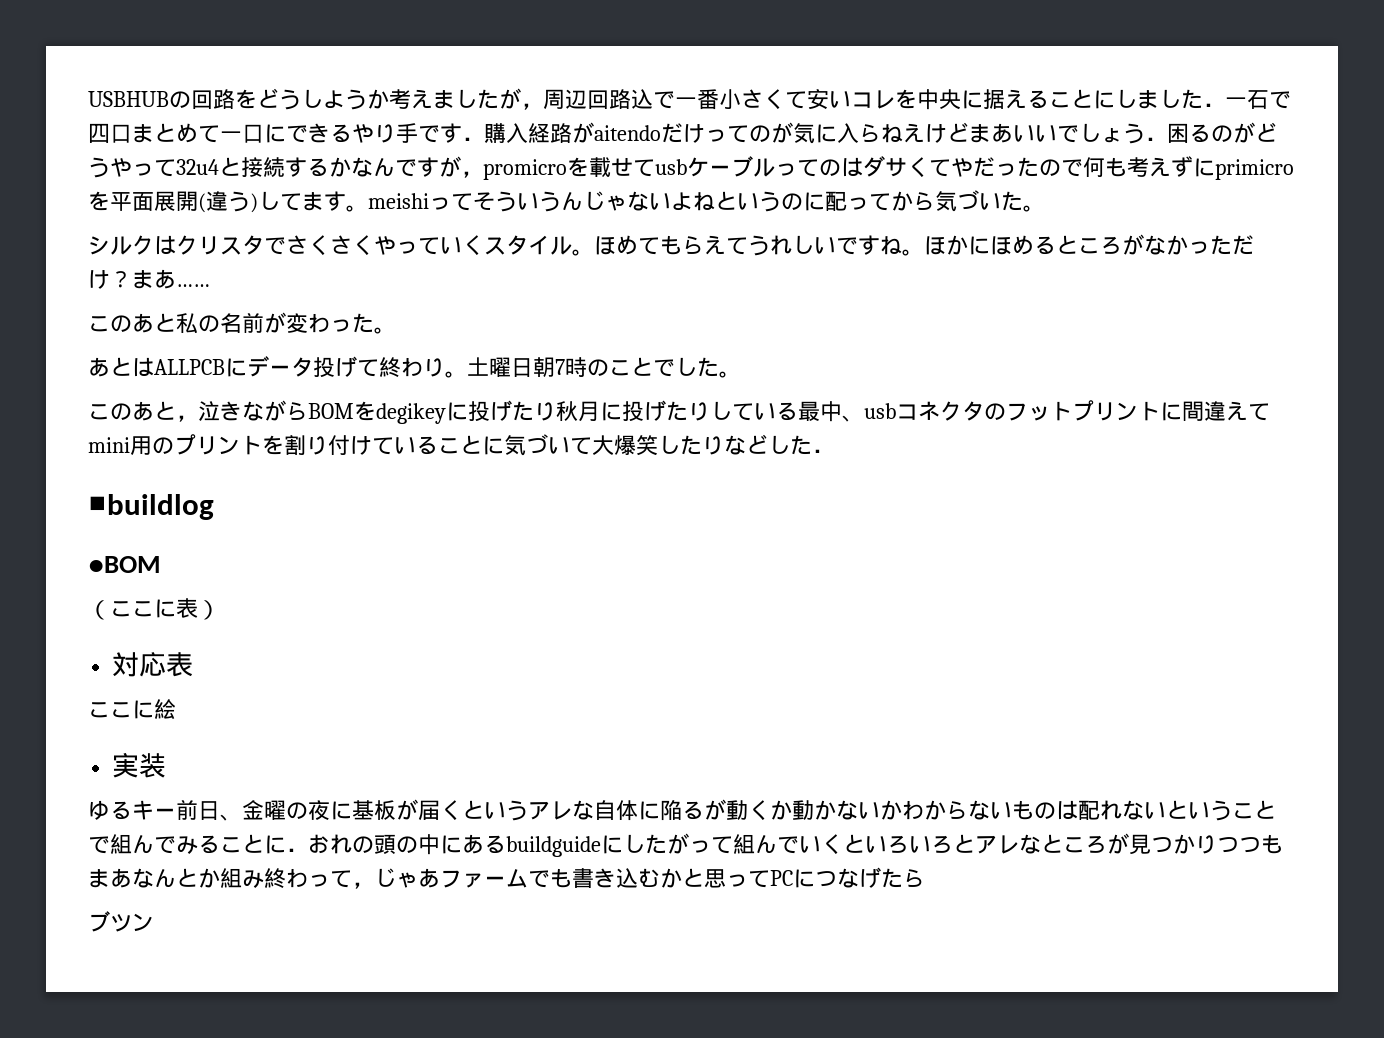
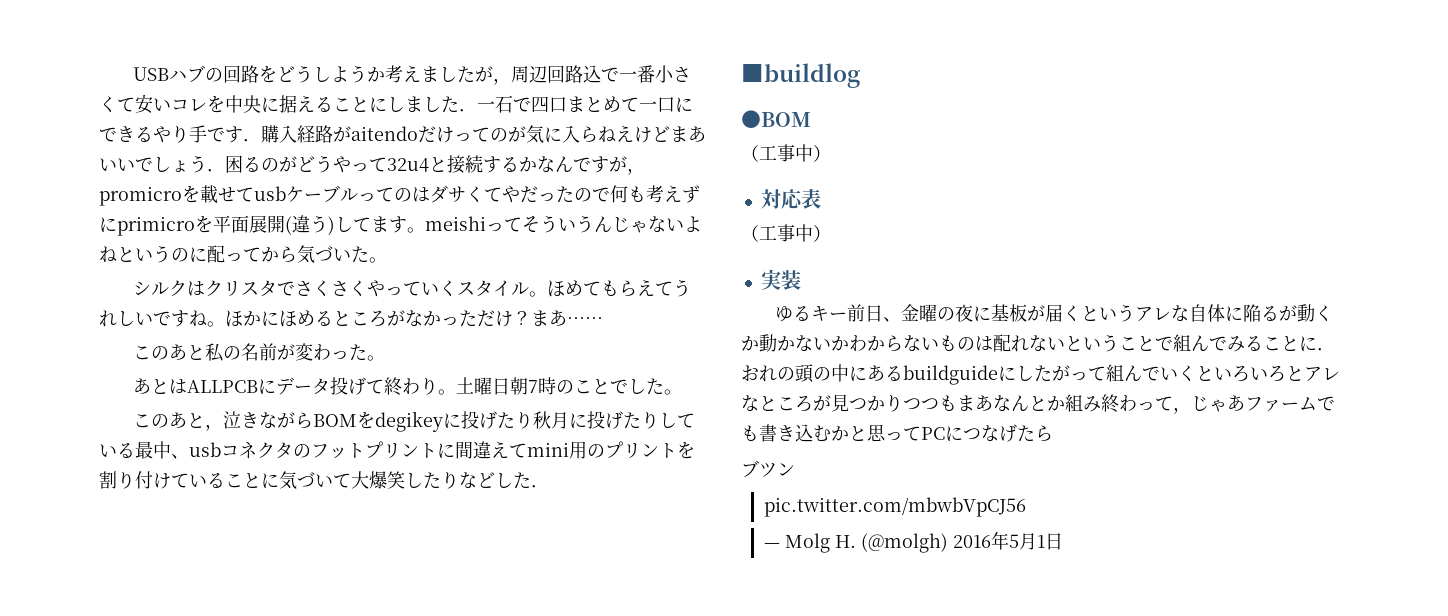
- USBHUBの回路をどうしようか考えましたが，周辺回路込で一番小さくて安いコレを中央に据えることにしました．一石で四口まとめて一口にできるやり手です．購入経路がaitendoだけってのが気に入らねえけどまあいいでしょう．困るのがどうやって32u4と接続するかなんですが，promicroを載せてusbケーブルってのはダサくてやだったので何も考えずにprimicroを平面展開(違う)してます。meishiってそういうんじゃないよねというのに配ってから気づいた。
+ USBハブの回路をどうしようか考えましたが，周辺回路込で一番小さくて安いコレを中央に据えることにしました．一石で四口まとめて一口にできるやり手です．購入経路がaitendoだけってのが気に入らねえけどまあいいでしょう．困るのがどうやって32u4と接続するかなんですが，promicroを載せてusbケーブルってのはダサくてやだったので何も考えずにprimicroを平面展開(違う)してます。meishiってそういうんじゃないよねというのに配ってから気づいた。
  ●BOM
- （ここに表）
+ （工事中）
  対応表
- ここに絵
+ （工事中）
+ pic.twitter.com/mbwbVpCJ56
+ — Molg H. (@molgh) 2016年5月1日

